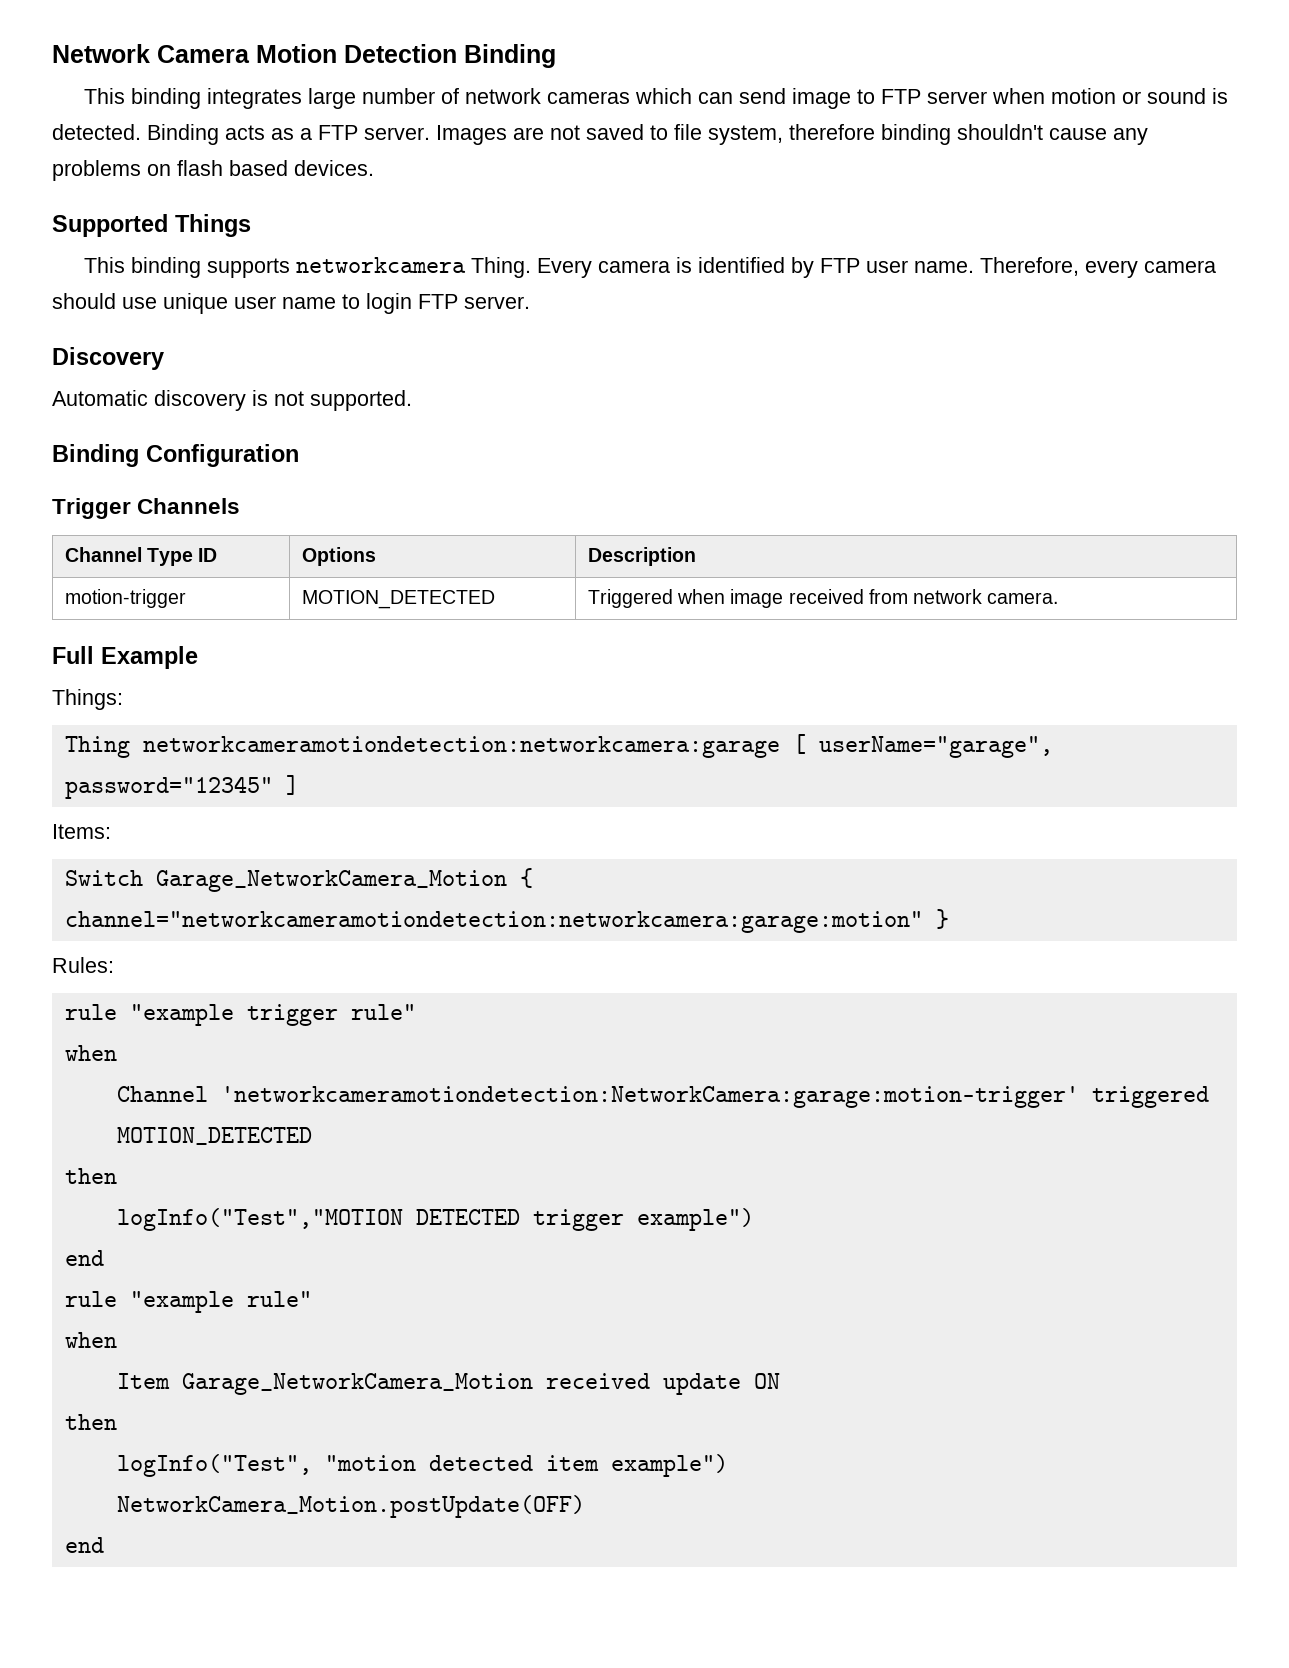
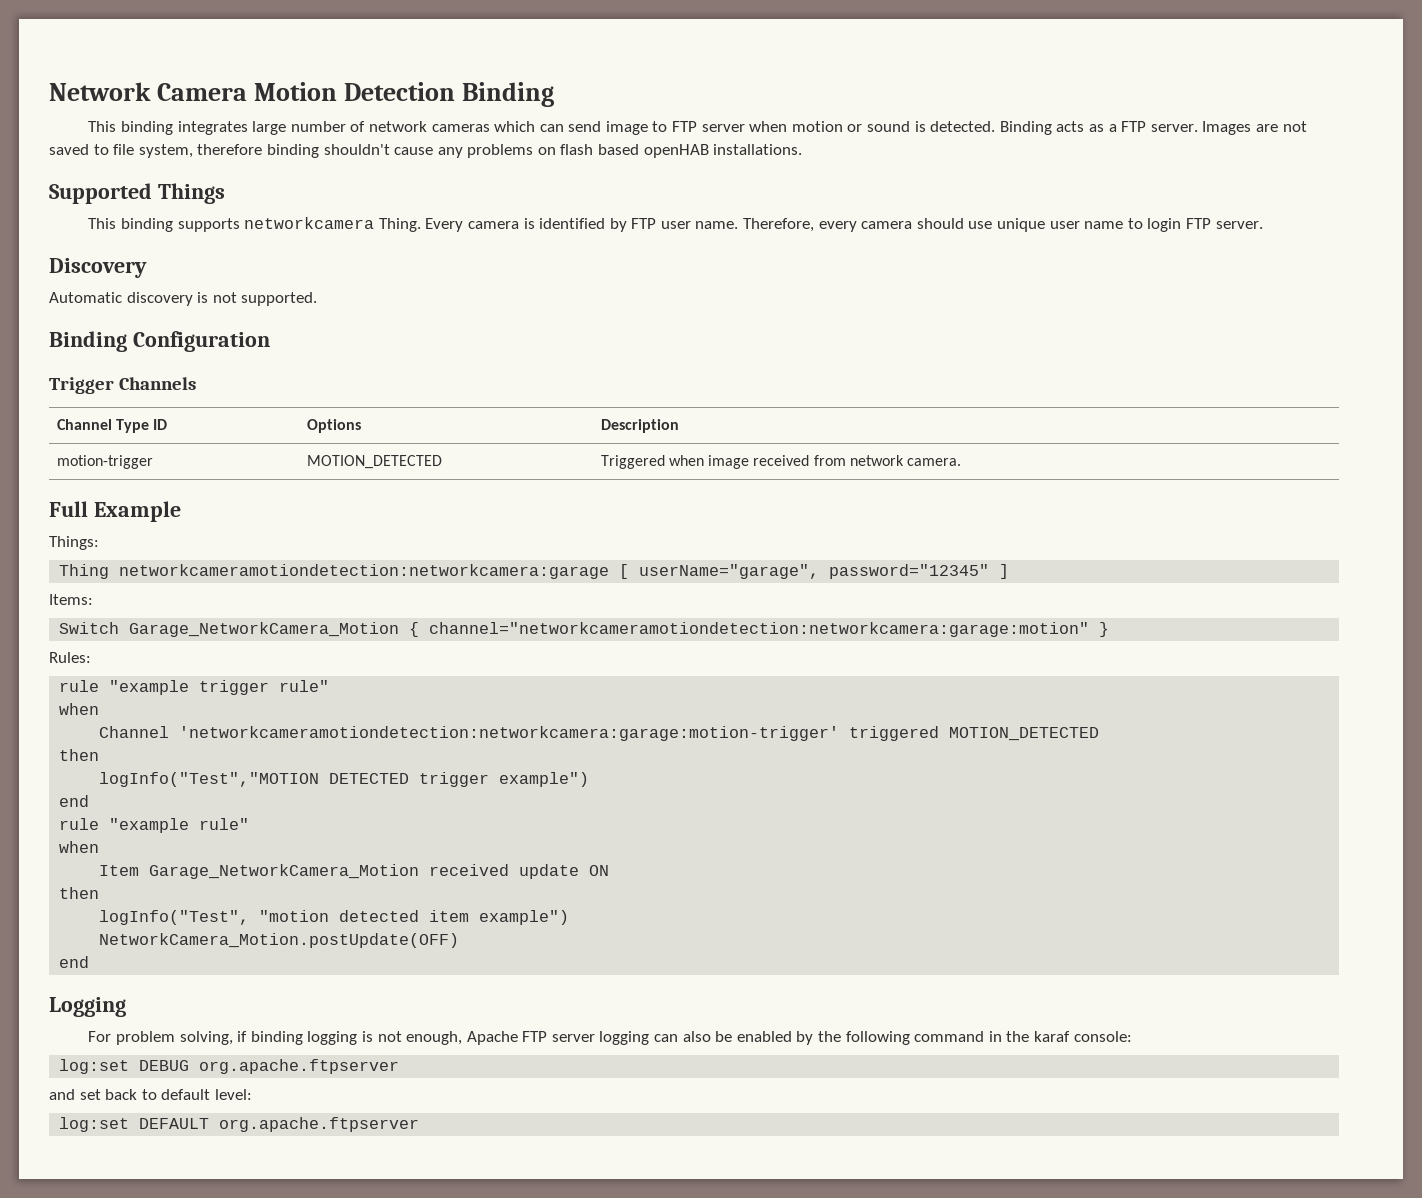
- Images are not saved to file system, therefore binding shouldn't cause any problems on flash based devices.
+ Images are not saved to file system, therefore binding shouldn't cause any problems on flash based openHAB installations.
- Channel 'networkcameramotiondetection:NetworkCamera:garage:motion-trigger' triggered MOTION_DETECTED
+ Channel 'networkcameramotiondetection:networkcamera:garage:motion-trigger' triggered MOTION_DETECTED
+ Logging
+ For problem solving, if binding logging is not enough, Apache FTP server logging can also be enabled by the following command in the karaf console:
+ log:set DEBUG org.apache.ftpserver
+ and set back to default level:
+ log:set DEFAULT org.apache.ftpserver

